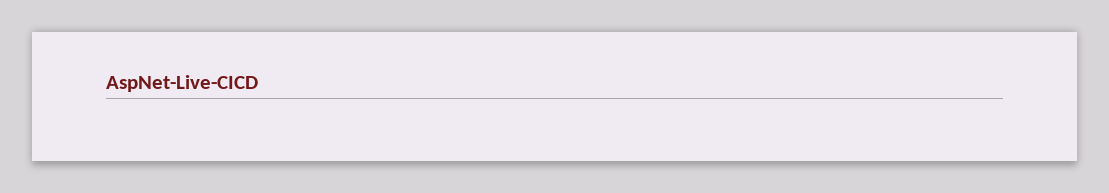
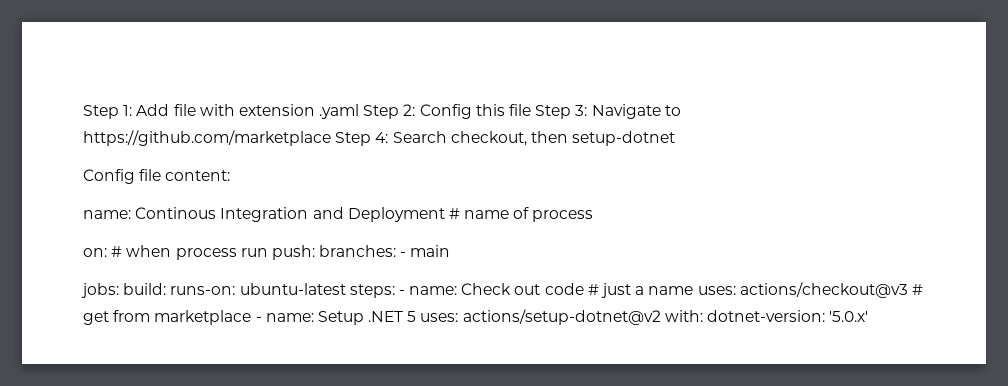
- AspNet-Live-CICD
+ Step 1: Add file with extension .yaml Step 2: Config this file Step 3: Navigate to https://github.com/marketplace Step 4: Search checkout, then setup-dotnet
+ Config file content:
+ name: Continous Integration and Deployment # name of process
+ on: # when process run push: branches: - main
+ jobs: build: runs-on: ubuntu-latest steps: - name: Check out code # just a name uses: actions/checkout@v3 # get from marketplace - name: Setup .NET 5 uses: actions/setup-dotnet@v2 with: dotnet-version: '5.0.x'

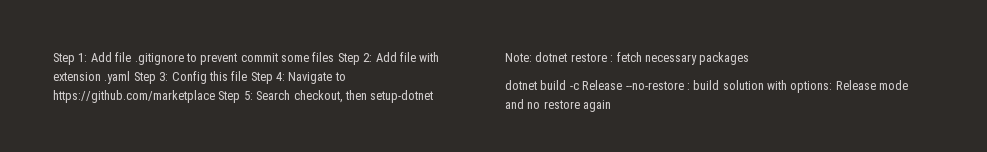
- Step 1: Add file with extension .yaml Step 2: Config this file Step 3: Navigate to https://github.com/marketplace Step 4: Search checkout, then setup-dotnet
+ Step 1: Add file .gitignore to prevent commit some files Step 2: Add file with extension .yaml Step 3: Config this file Step 4: Navigate to https://github.com/marketplace Step 5: Search checkout, then setup-dotnet
- Config file content:
- name: Continous Integration and Deployment # name of process
- on: # when process run push: branches: - main
- jobs: build: runs-on: ubuntu-latest steps: - name: Check out code # just a name uses: actions/checkout@v3 # get from marketplace - name: Setup .NET 5 uses: actions/setup-dotnet@v2 with: dotnet-version: '5.0.x'
+ Note: dotnet restore : fetch necessary packages
+ dotnet build -c Release --no-restore : build solution with options: Release mode and no restore again

